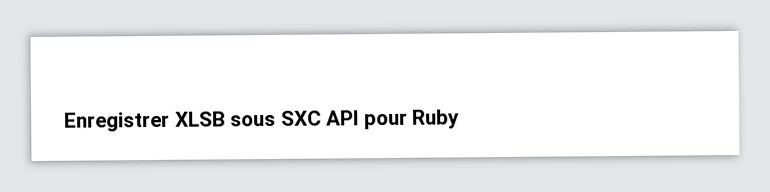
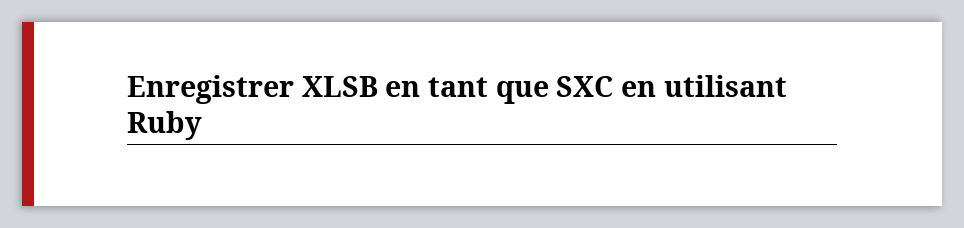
- Enregistrer XLSB sous SXC API pour Ruby
+ Enregistrer XLSB en tant que SXC en utilisant Ruby

